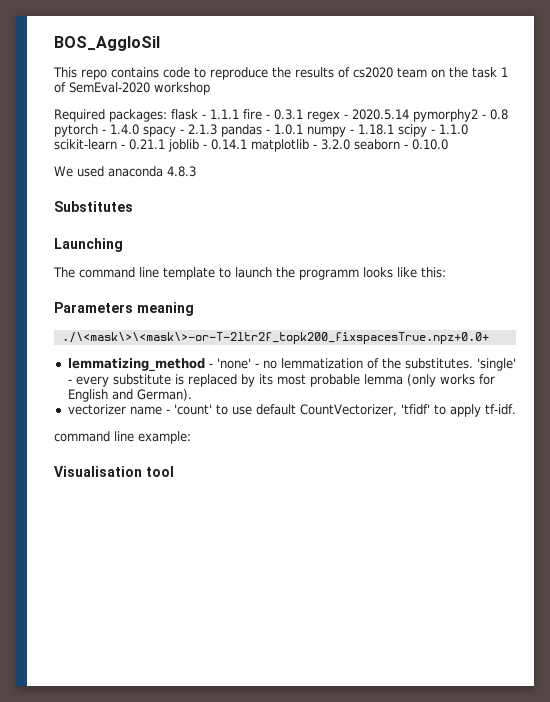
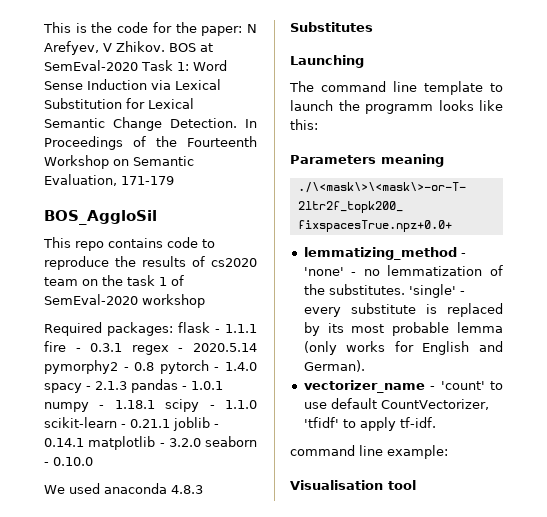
+ This is the code for the paper: N Arefyev, V Zhikov. BOS at SemEval-2020 Task 1: Word Sense Induction via Lexical Substitution for Lexical Semantic Change Detection. In Proceedings of the Fourteenth Workshop on Semantic Evaluation, 171-179
- vectorizer name - 'count' to use default CountVectorizer, 'tfidf' to apply tf-idf.
+ vectorizer_name - 'count' to use default CountVectorizer, 'tfidf' to apply tf-idf.

